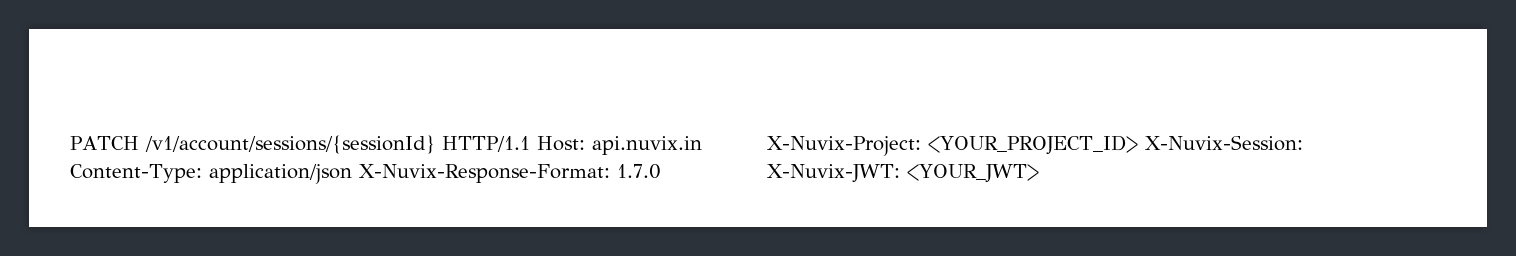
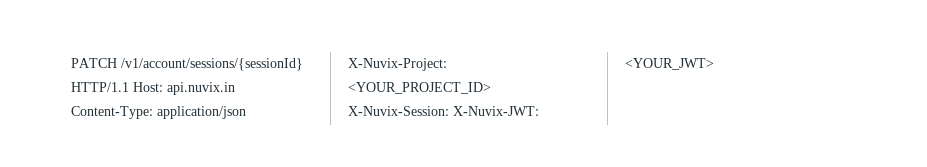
- PATCH /v1/account/sessions/{sessionId} HTTP/1.1 Host: api.nuvix.in Content-Type: application/json X-Nuvix-Response-Format: 1.7.0 X-Nuvix-Project: <YOUR_PROJECT_ID> X-Nuvix-Session: X-Nuvix-JWT: <YOUR_JWT>
+ PATCH /v1/account/sessions/{sessionId} HTTP/1.1 Host: api.nuvix.in Content-Type: application/json X-Nuvix-Project: <YOUR_PROJECT_ID> X-Nuvix-Session: X-Nuvix-JWT: <YOUR_JWT>

